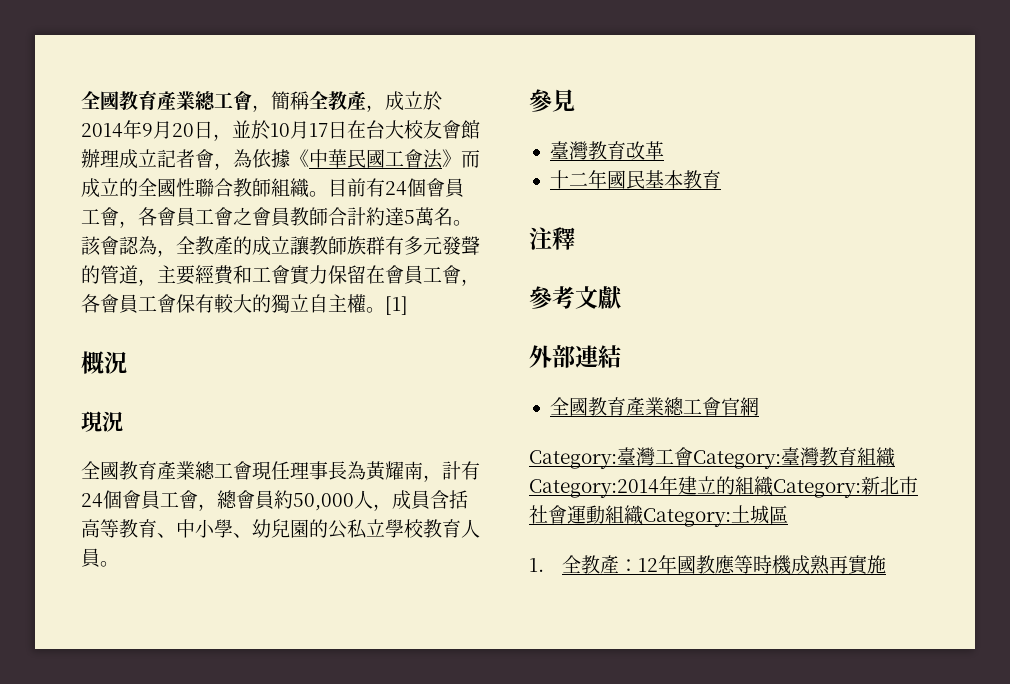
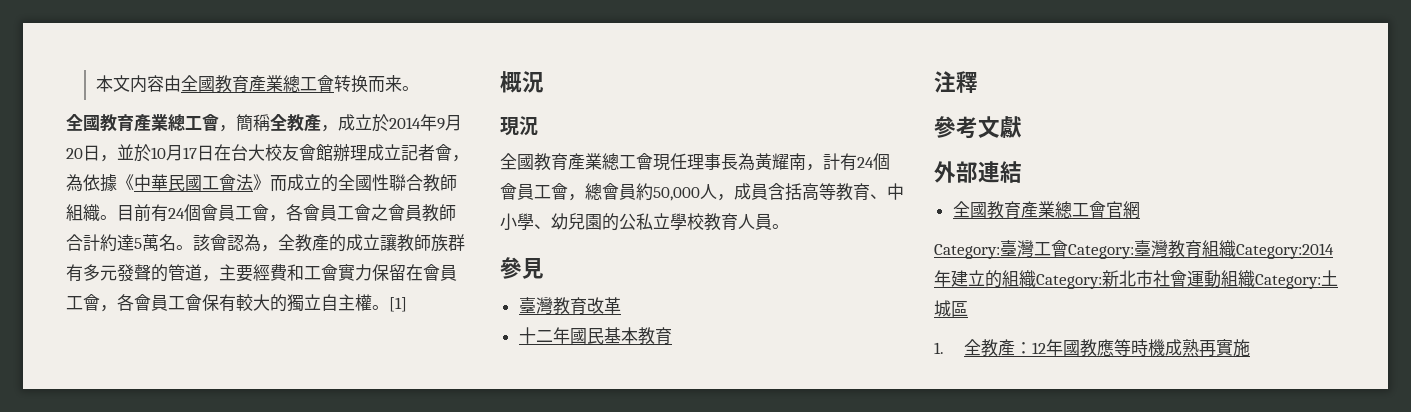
+ 本文内容由全國教育產業總工會转换而来。

